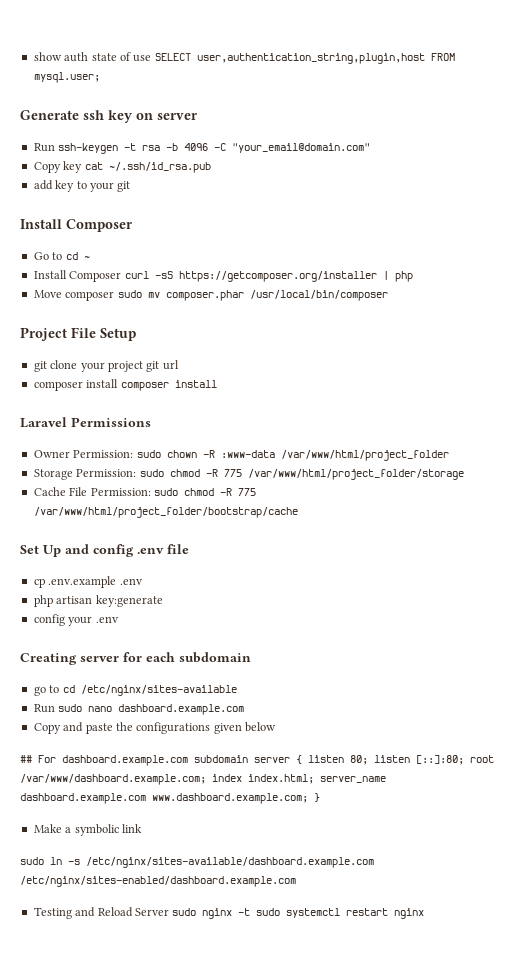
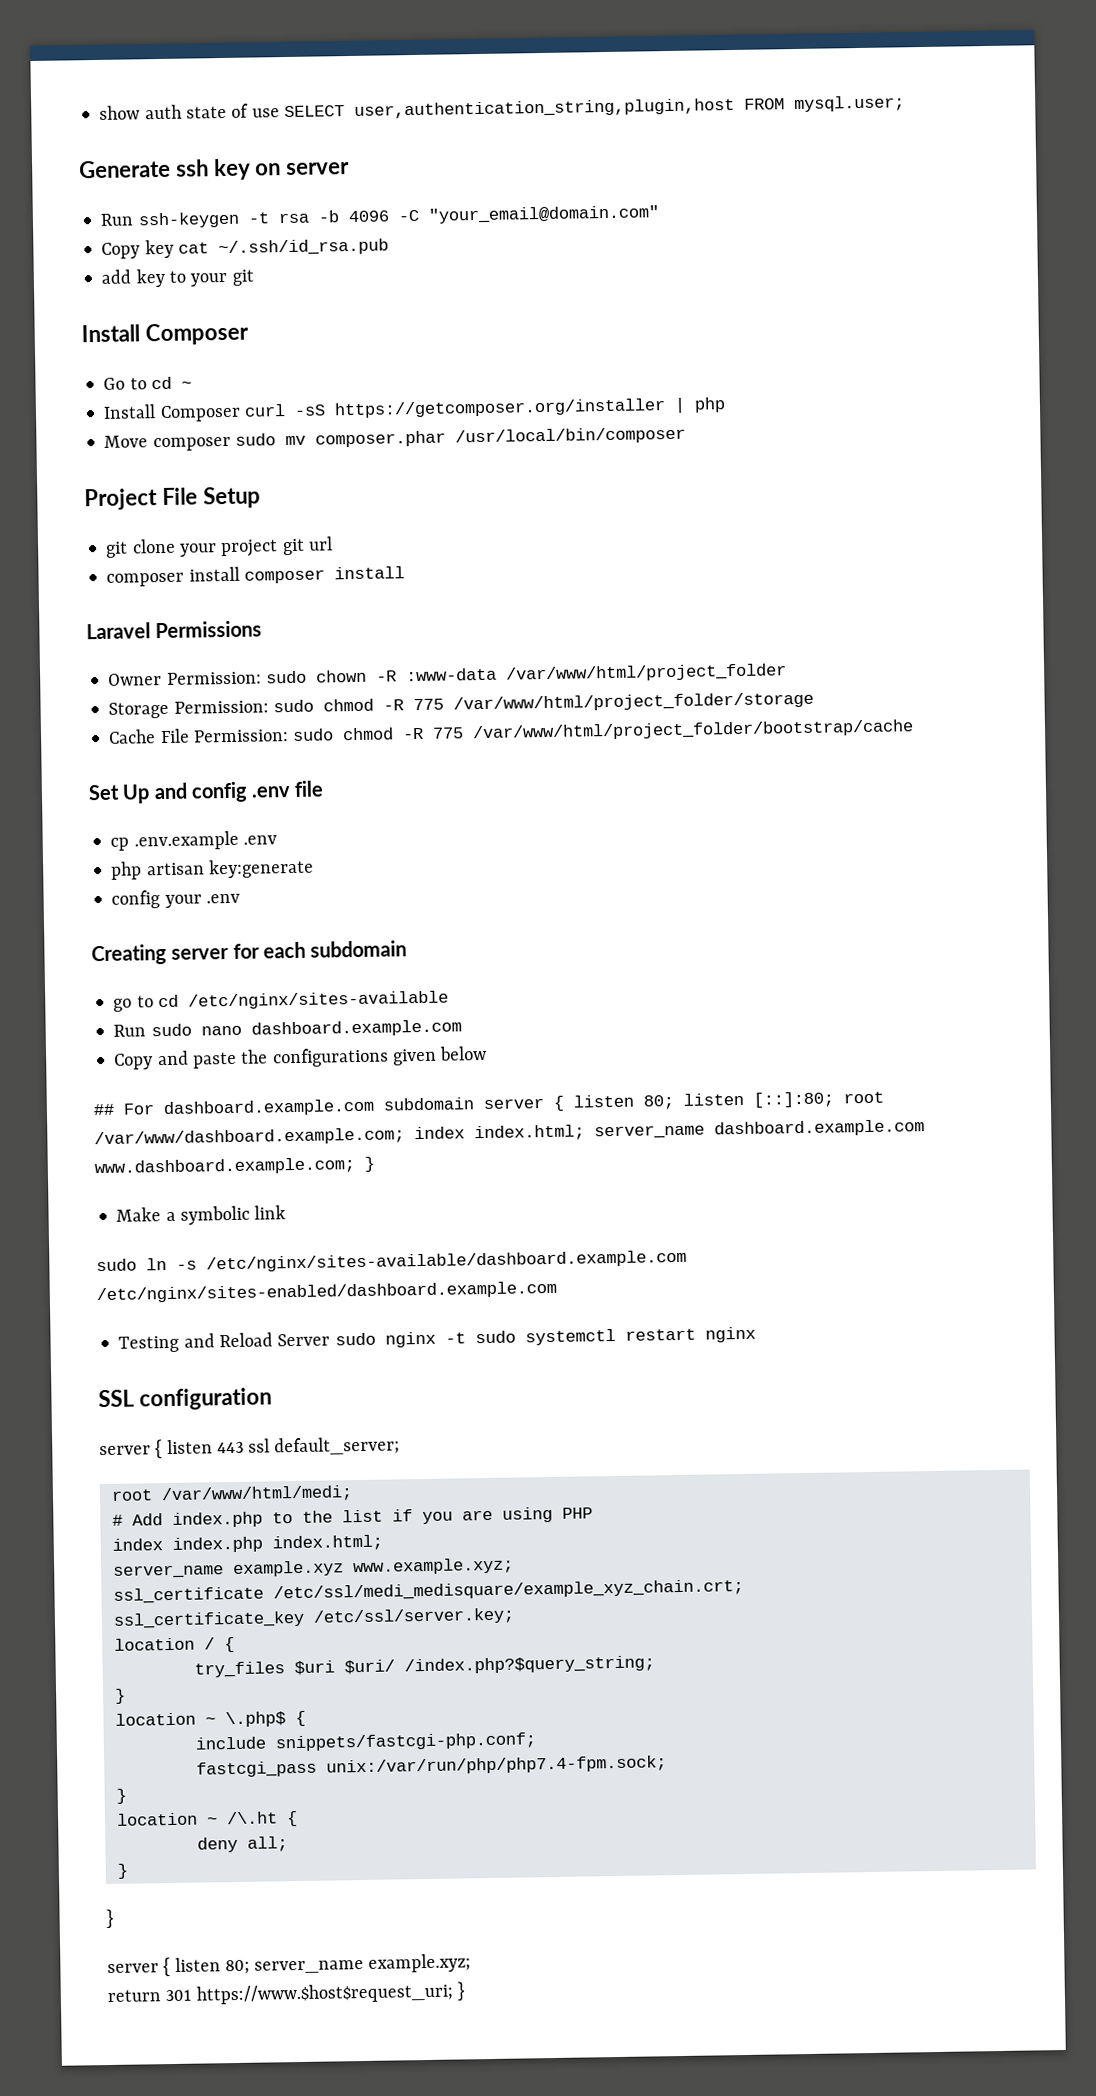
+ SSL configuration
+ server { listen 443 ssl default_server;
+ root /var/www/html/medi;
+ # Add index.php to the list if you are using PHP
+ index index.php index.html;
+ server_name example.xyz www.example.xyz;
+ ssl_certificate /etc/ssl/medi_medisquare/example_xyz_chain.crt;
+ ssl_certificate_key /etc/ssl/server.key;
+ location / {
+ try_files $uri $uri/ /index.php?$query_string;
+ }
+ location ~ \.php$ {
+ include snippets/fastcgi-php.conf;
+ fastcgi_pass unix:/var/run/php/php7.4-fpm.sock;
+ }
+ location ~ /\.ht {
+ deny all;
+ }
+ }
+ server { listen 80; server_name example.xyz;
+ return 301 https://www.$host$request_uri; }

